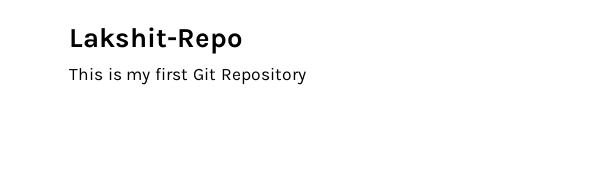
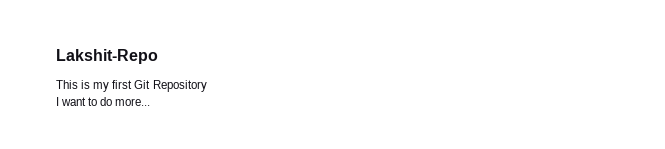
+ I want to do more...

